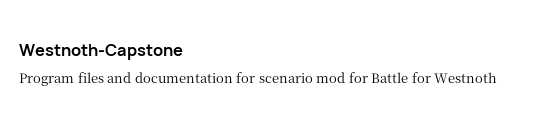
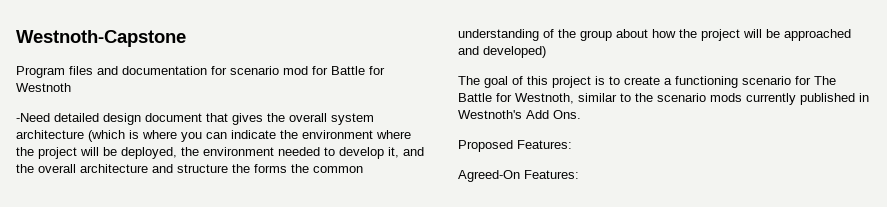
+ -Need detailed design document that gives the overall system architecture (which is where you can indicate the environment where the project will be deployed, the environment needed to develop it, and the overall architecture and structure the forms the common understanding of the group about how the project will be approached and developed)
+ The goal of this project is to create a functioning scenario for The Battle for Westnoth, similar to the scenario mods currently published in Westnoth's Add Ons.
+ Proposed Features:
+ Agreed-On Features:

